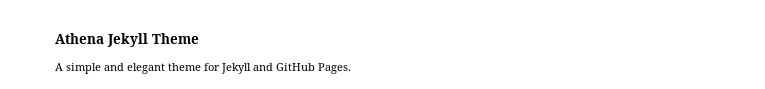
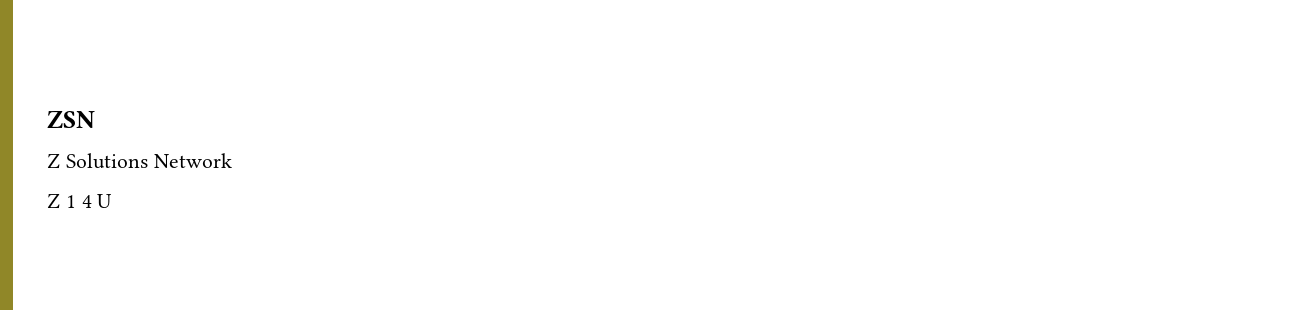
- Athena Jekyll Theme
- A simple and elegant theme for Jekyll and GitHub Pages.
+ ZSN
+ Z Solutions Network
+ Z 1 4 U

